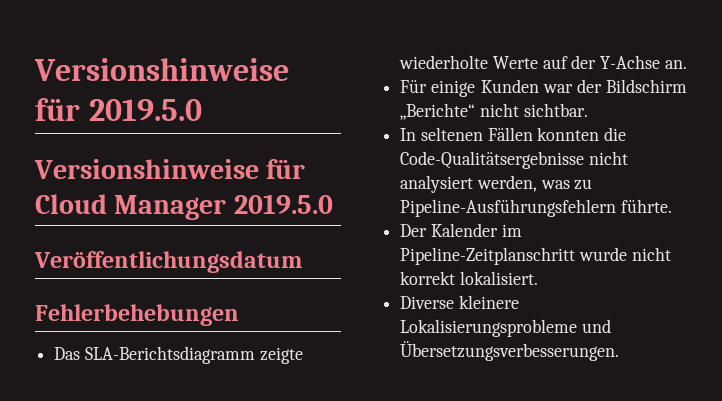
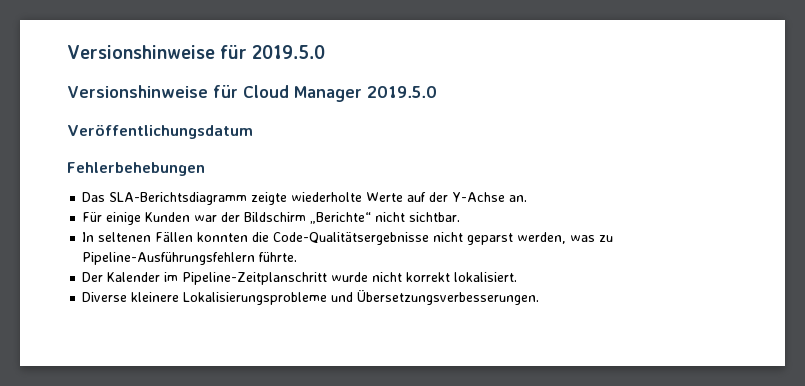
- In seltenen Fällen konnten die Code-Qualitätsergebnisse nicht analysiert werden, was zu Pipeline-Ausführungsfehlern führte.
+ In seltenen Fällen konnten die Code-Qualitätsergebnisse nicht geparst werden, was zu Pipeline-Ausführungsfehlern führte.

